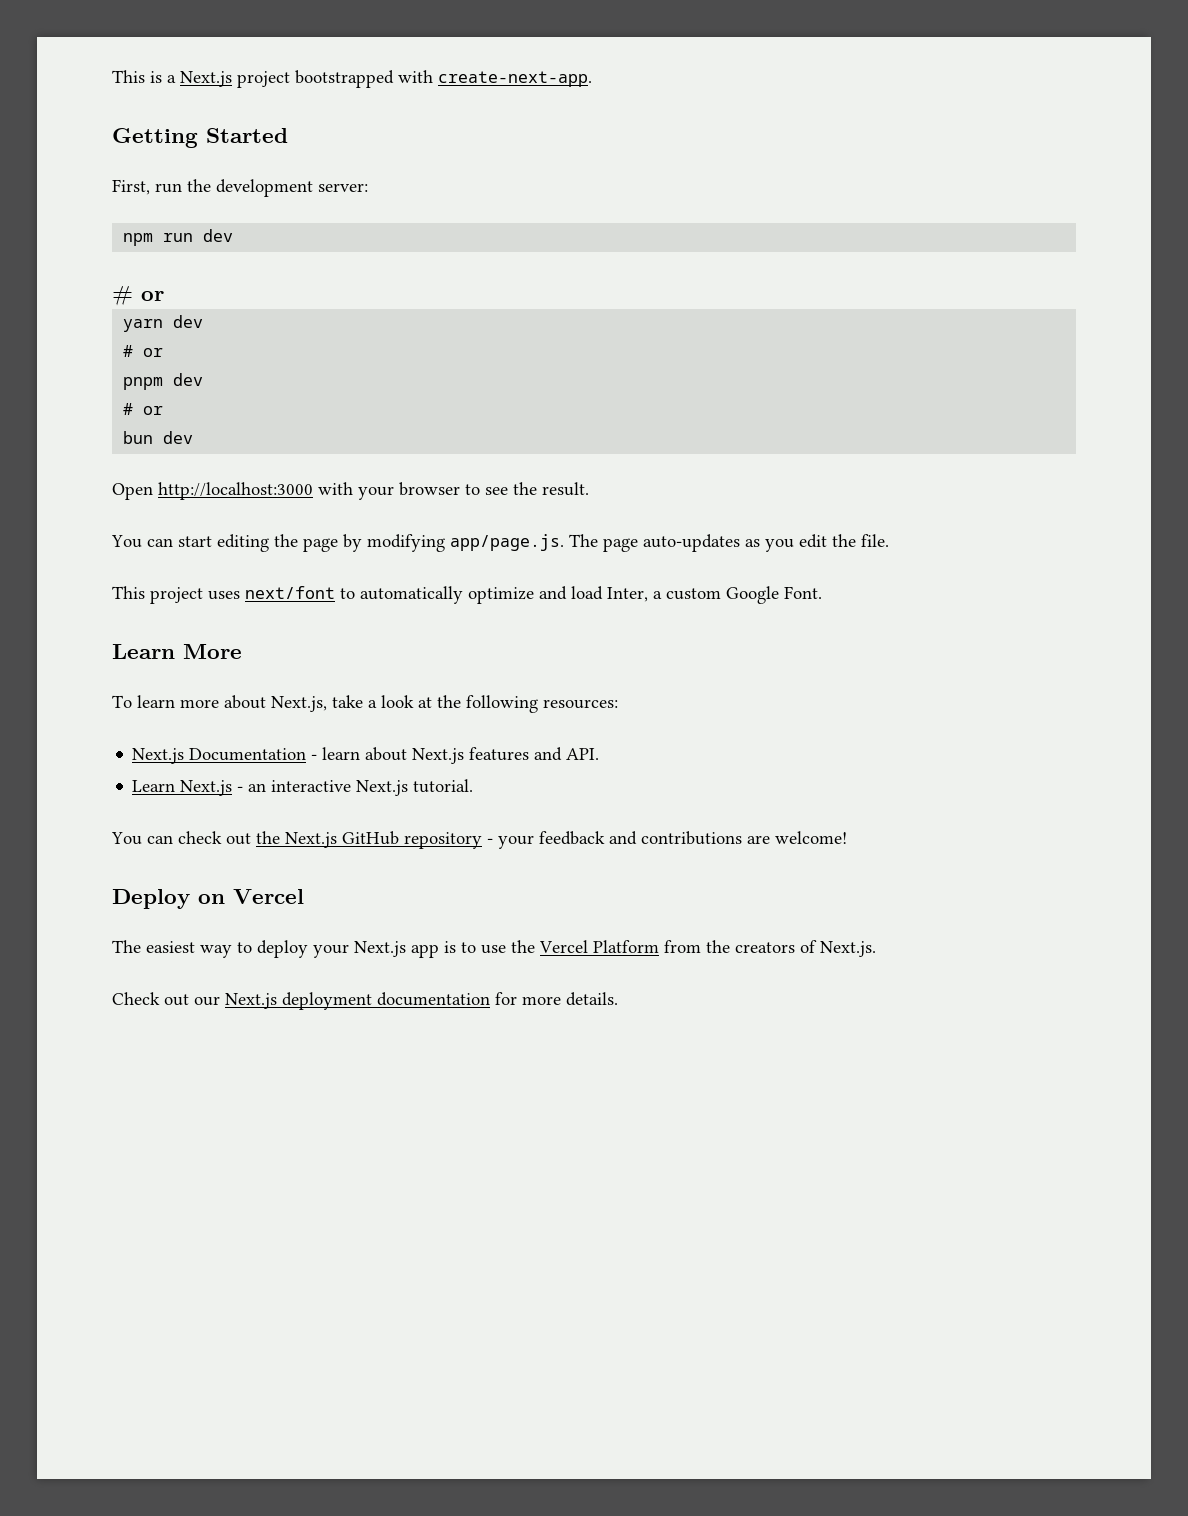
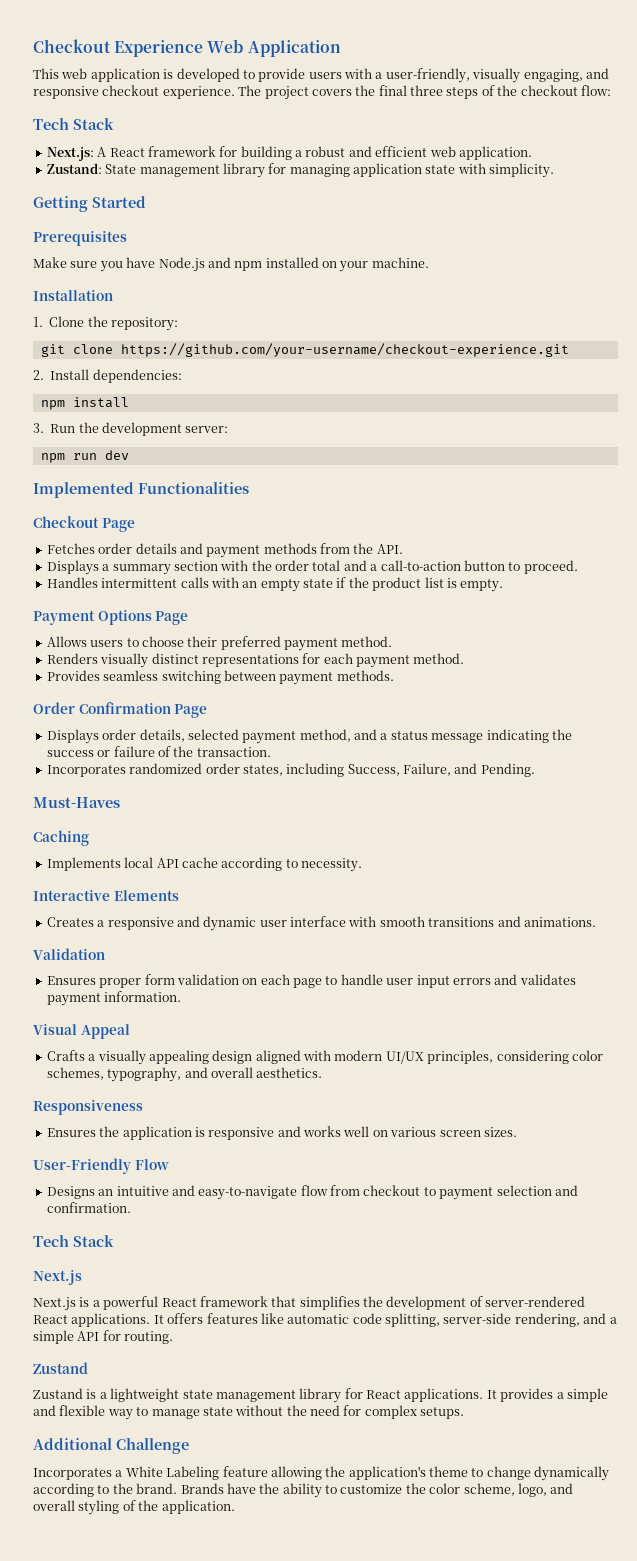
- This is a Next.js project bootstrapped with create-next-app.
+ Checkout Experience Web Application
+ This web application is developed to provide users with a user-friendly, visually engaging, and responsive checkout experience. The project covers the final three steps of the checkout flow:
+ Tech Stack
+ Next.js: A React framework for building a robust and efficient web application.
+ Zustand: State management library for managing application state with simplicity.
  Getting Started
- First, run the development server:
+ Prerequisites
+ Make sure you have Node.js and npm installed on your machine.
+ Installation
+ 1. Clone the repository:
+ git clone https://github.com/your-username/checkout-experience.git
+ 2. Install dependencies:
+ npm install
+ 3. Run the development server:
  npm run dev
- # or
- yarn dev
- # or
- pnpm dev
- # or
- bun dev
- Open http://localhost:3000 with your browser to see the result.
- You can start editing the page by modifying app/page.js. The page auto-updates as you edit the file.
- This project uses next/font to automatically optimize and load Inter, a custom Google Font.
- Learn More
- To learn more about Next.js, take a look at the following resources:
- Next.js Documentation - learn about Next.js features and API.
- Learn Next.js - an interactive Next.js tutorial.
- You can check out the Next.js GitHub repository - your feedback and contributions are welcome!
- Deploy on Vercel
- The easiest way to deploy your Next.js app is to use the Vercel Platform from the creators of Next.js.
- Check out our Next.js deployment documentation for more details.
+ Implemented Functionalities
+ Checkout Page
+ Fetches order details and payment methods from the API.
+ Displays a summary section with the order total and a call-to-action button to proceed.
+ Handles intermittent calls with an empty state if the product list is empty.
+ Payment Options Page
+ Allows users to choose their preferred payment method.
+ Renders visually distinct representations for each payment method.
+ Provides seamless switching between payment methods.
+ Order Confirmation Page
+ Displays order details, selected payment method, and a status message indicating the success or failure of the transaction.
+ Incorporates randomized order states, including Success, Failure, and Pending.
+ Must-Haves
+ Caching
+ Implements local API cache according to necessity.
+ Interactive Elements
+ Creates a responsive and dynamic user interface with smooth transitions and animations.
+ Validation
+ Ensures proper form validation on each page to handle user input errors and validates payment information.
+ Visual Appeal
+ Crafts a visually appealing design aligned with modern UI/UX principles, considering color schemes, typography, and overall aesthetics.
+ Responsiveness
+ Ensures the application is responsive and works well on various screen sizes.
+ User-Friendly Flow
+ Designs an intuitive and easy-to-navigate flow from checkout to payment selection and confirmation.
+ Tech Stack
+ Next.js
+ Next.js is a powerful React framework that simplifies the development of server-rendered React applications. It offers features like automatic code splitting, server-side rendering, and a simple API for routing.
+ Zustand
+ Zustand is a lightweight state management library for React applications. It provides a simple and flexible way to manage state without the need for complex setups.
+ Additional Challenge
+ Incorporates a White Labeling feature allowing the application's theme to change dynamically according to the brand. Brands have the ability to customize the color scheme, logo, and overall styling of the application.

